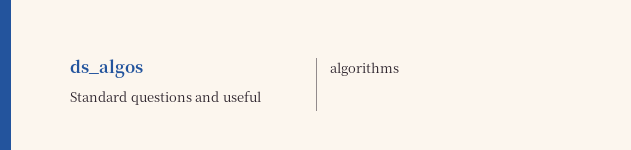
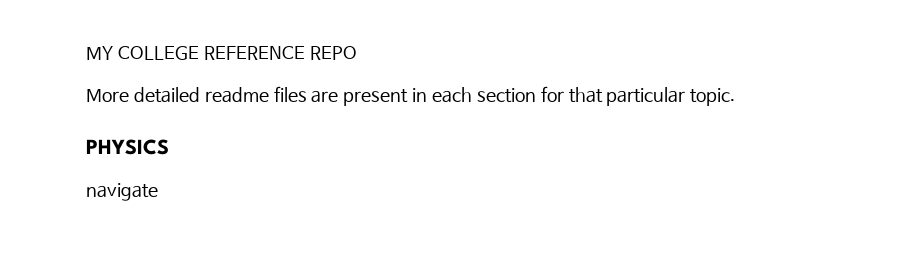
- ds_algos
- Standard questions and useful algorithms
+ MY COLLEGE REFERENCE REPO
+ More detailed readme files are present in each section for that particular topic.
+ PHYSICS
+ navigate

